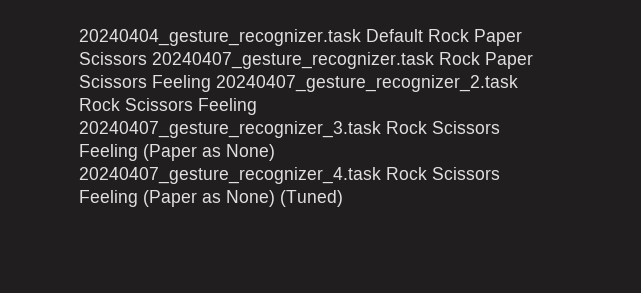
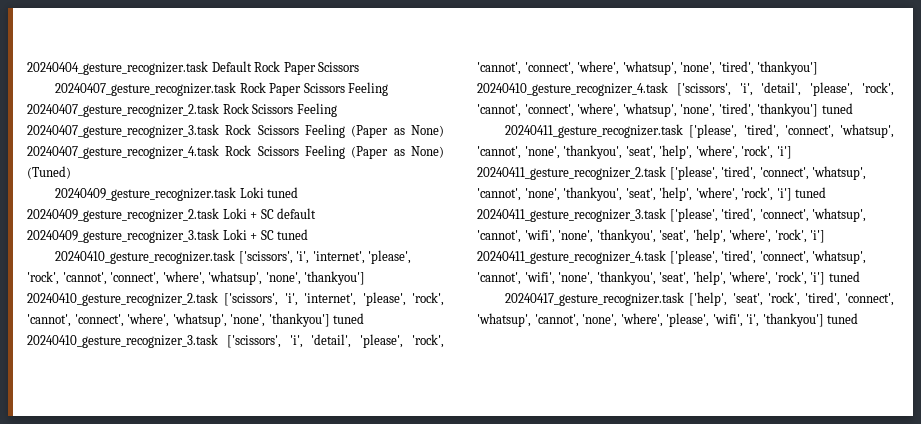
- 20240404_gesture_recognizer.task Default Rock Paper Scissors 20240407_gesture_recognizer.task Rock Paper Scissors Feeling 20240407_gesture_recognizer_2.task Rock Scissors Feeling 20240407_gesture_recognizer_3.task Rock Scissors Feeling (Paper as None) 20240407_gesture_recognizer_4.task Rock Scissors Feeling (Paper as None) (Tuned)
+ 20240404_gesture_recognizer.task Default Rock Paper Scissors
+ 20240407_gesture_recognizer.task Rock Paper Scissors Feeling 20240407_gesture_recognizer_2.task Rock Scissors Feeling 20240407_gesture_recognizer_3.task Rock Scissors Feeling (Paper as None) 20240407_gesture_recognizer_4.task Rock Scissors Feeling (Paper as None) (Tuned)
+ 20240409_gesture_recognizer.task Loki tuned 20240409_gesture_recognizer_2.task Loki + SC default 20240409_gesture_recognizer_3.task Loki + SC tuned
+ 20240410_gesture_recognizer.task ['scissors', 'i', 'internet', 'please', 'rock', 'cannot', 'connect', 'where', 'whatsup', 'none', 'thankyou'] 20240410_gesture_recognizer_2.task ['scissors', 'i', 'internet', 'please', 'rock', 'cannot', 'connect', 'where', 'whatsup', 'none', 'thankyou'] tuned 20240410_gesture_recognizer_3.task ['scissors', 'i', 'detail', 'please', 'rock', 'cannot', 'connect', 'where', 'whatsup', 'none', 'tired', 'thankyou'] 20240410_gesture_recognizer_4.task ['scissors', 'i', 'detail', 'please', 'rock', 'cannot', 'connect', 'where', 'whatsup', 'none', 'tired', 'thankyou'] tuned
+ 20240411_gesture_recognizer.task ['please', 'tired', 'connect', 'whatsup', 'cannot', 'none', 'thankyou', 'seat', 'help', 'where', 'rock', 'i'] 20240411_gesture_recognizer_2.task ['please', 'tired', 'connect', 'whatsup', 'cannot', 'none', 'thankyou', 'seat', 'help', 'where', 'rock', 'i'] tuned 20240411_gesture_recognizer_3.task ['please', 'tired', 'connect', 'whatsup', 'cannot', 'wifi', 'none', 'thankyou', 'seat', 'help', 'where', 'rock', 'i'] 20240411_gesture_recognizer_4.task ['please', 'tired', 'connect', 'whatsup', 'cannot', 'wifi', 'none', 'thankyou', 'seat', 'help', 'where', 'rock', 'i'] tuned
+ 20240417_gesture_recognizer.task ['help', 'seat', 'rock', 'tired', 'connect', 'whatsup', 'cannot', 'none', 'where', 'please', 'wifi', 'i', 'thankyou'] tuned

